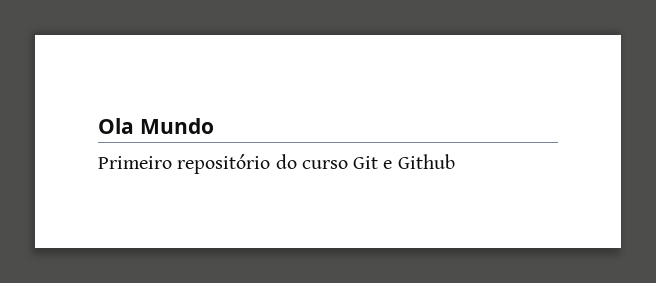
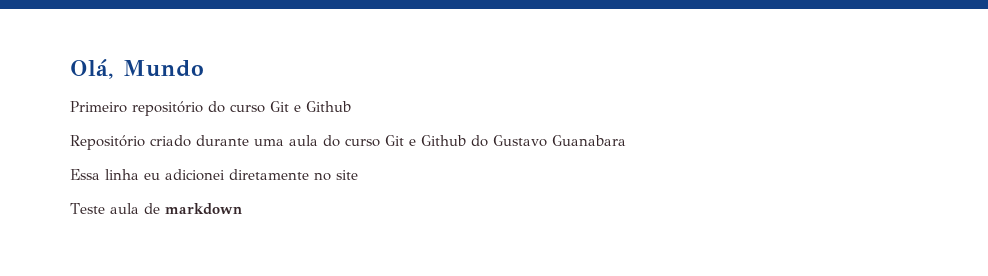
- Ola Mundo
+ Olá, Mundo
+ Repositório criado durante uma aula do curso Git e Github do Gustavo Guanabara
+ Essa linha eu adicionei diretamente no site
+ Teste aula de markdown

